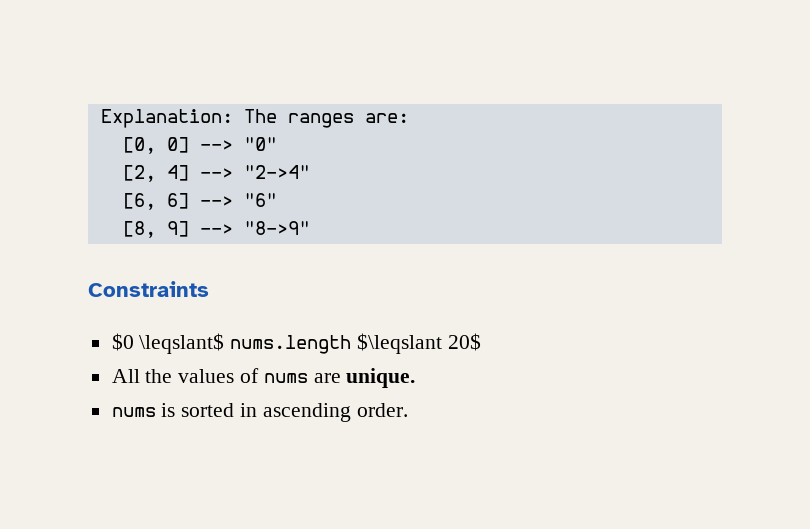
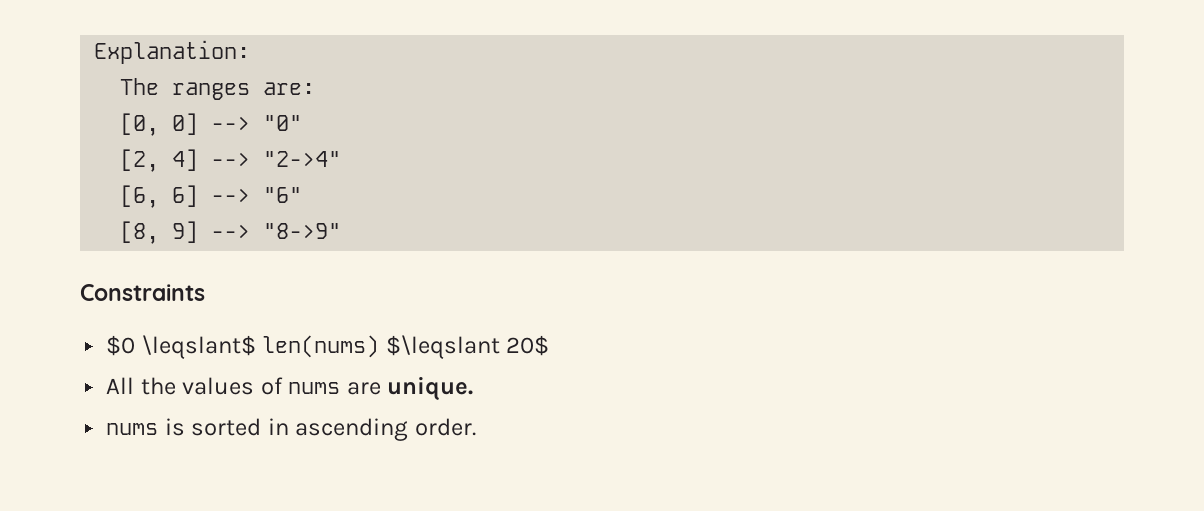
- Explanation: The ranges are:
+ Explanation:
+ The ranges are:
- $0 \leqslant$ nums.length $\leqslant 20$
+ $0 \leqslant$ len(nums) $\leqslant 20$

